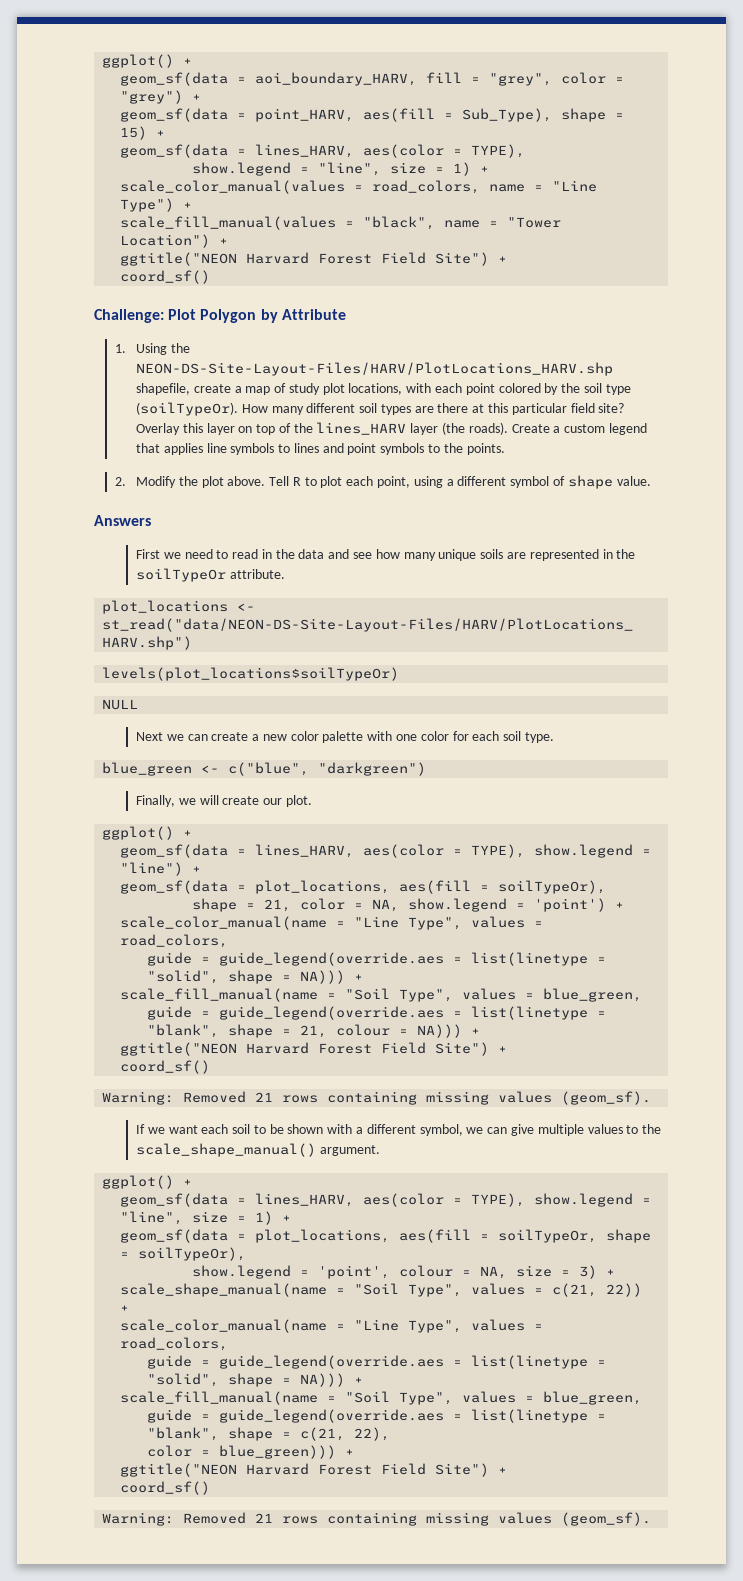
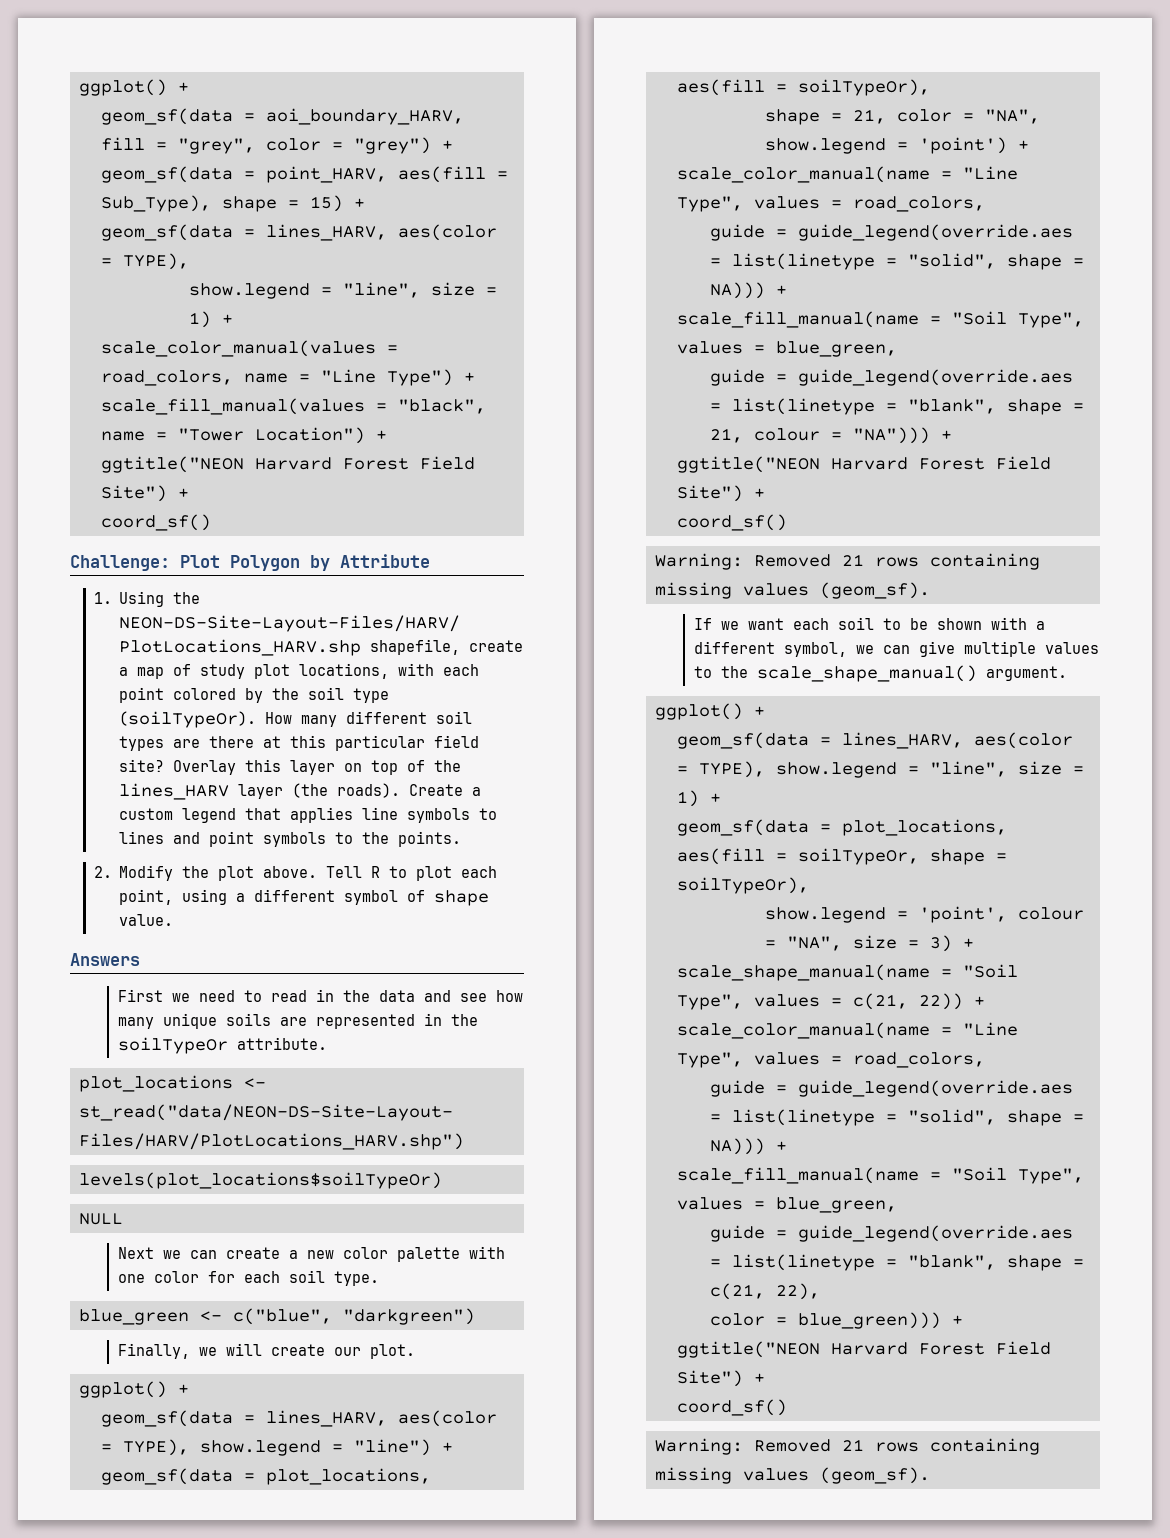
- shape = 21, color = NA, show.legend = 'point') +
+ shape = 21, color = "NA", show.legend = 'point') +
- guide = guide_legend(override.aes = list(linetype = "blank", shape = 21, colour = NA))) +
+ guide = guide_legend(override.aes = list(linetype = "blank", shape = 21, colour = "NA"))) +
- show.legend = 'point', colour = NA, size = 3) +
+ show.legend = 'point', colour = "NA", size = 3) +

